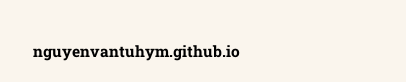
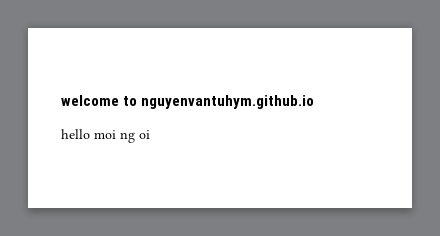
- nguyenvantuhym.github.io
+ welcome to nguyenvantuhym.github.io
+ hello moi ng oi

